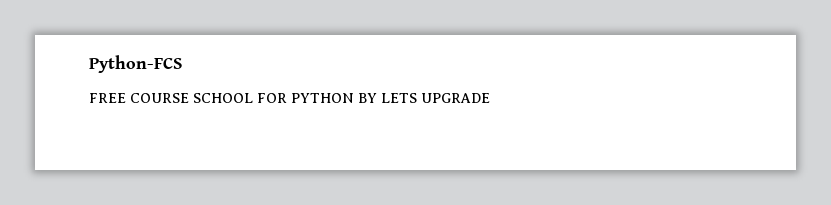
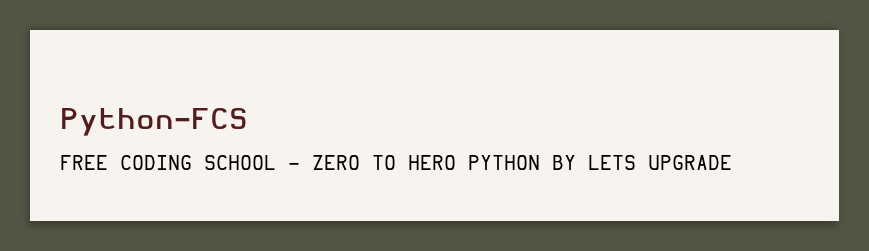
- FREE COURSE SCHOOL FOR PYTHON BY LETS UPGRADE
+ FREE CODING SCHOOL - ZERO TO HERO PYTHON BY LETS UPGRADE

